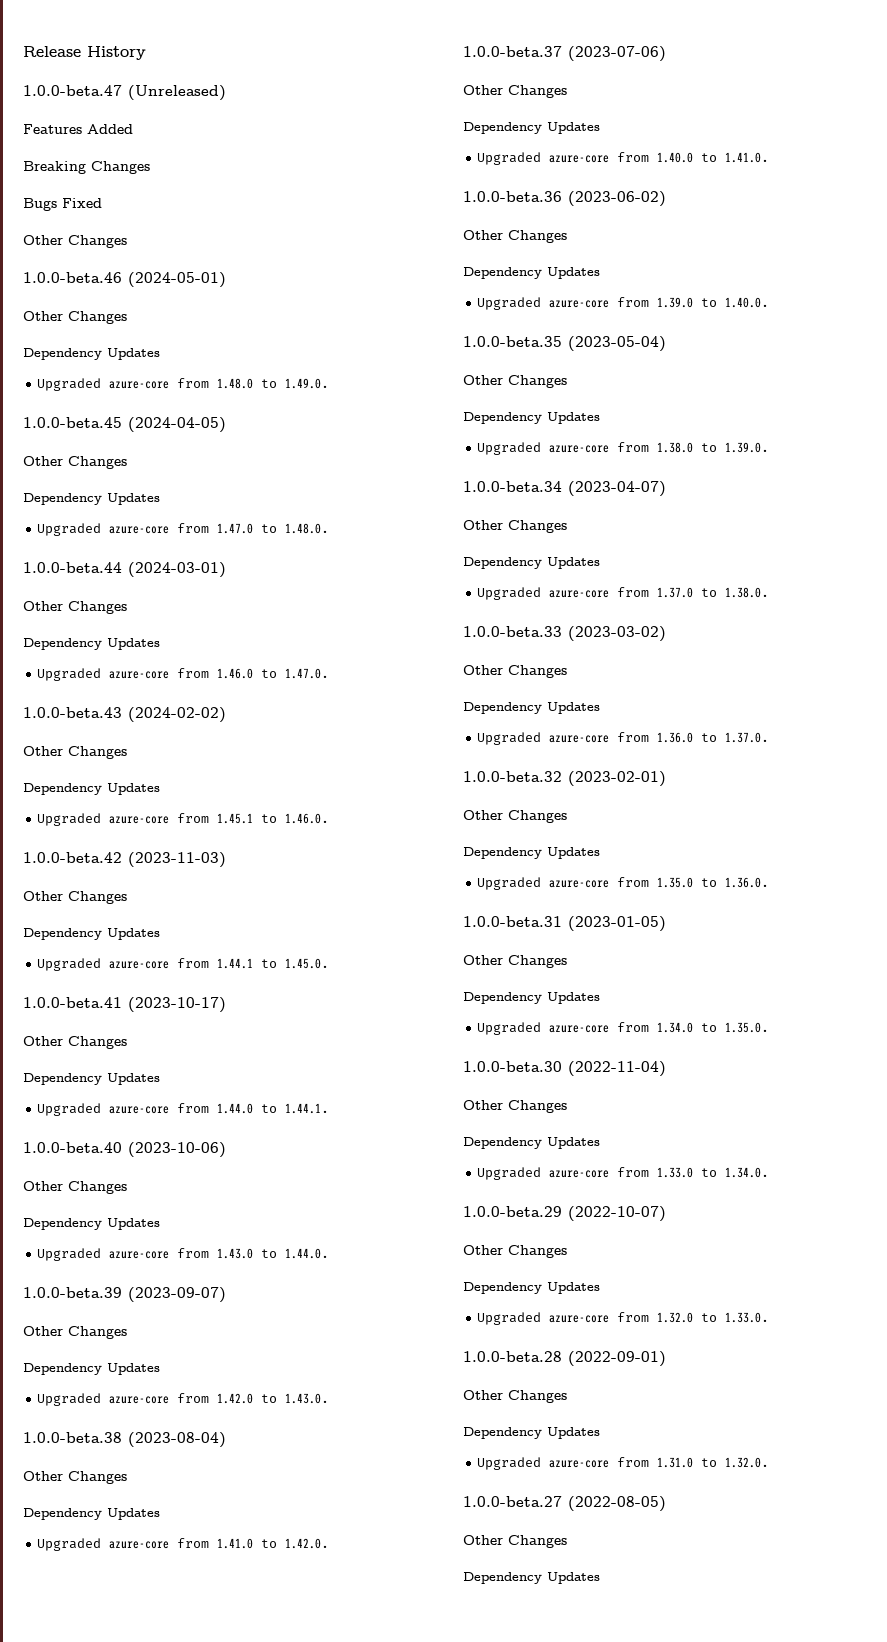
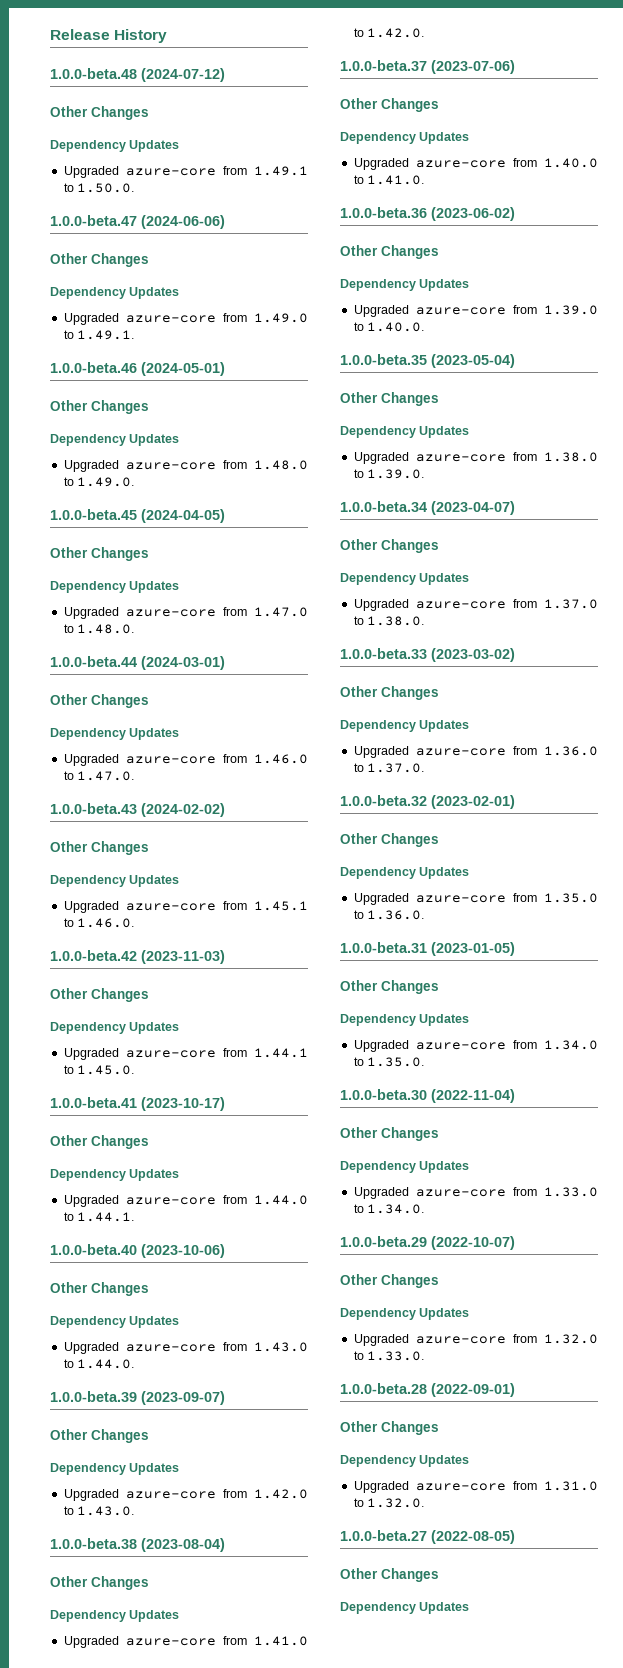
- 1.0.0-beta.47 (Unreleased)
- Features Added
- Breaking Changes
- Bugs Fixed
+ 1.0.0-beta.48 (2024-07-12)
  Other Changes
+ Dependency Updates
+ Upgraded azure-core from 1.49.1 to 1.50.0.
+ 1.0.0-beta.47 (2024-06-06)
+ Other Changes
+ Dependency Updates
+ Upgraded azure-core from 1.49.0 to 1.49.1.

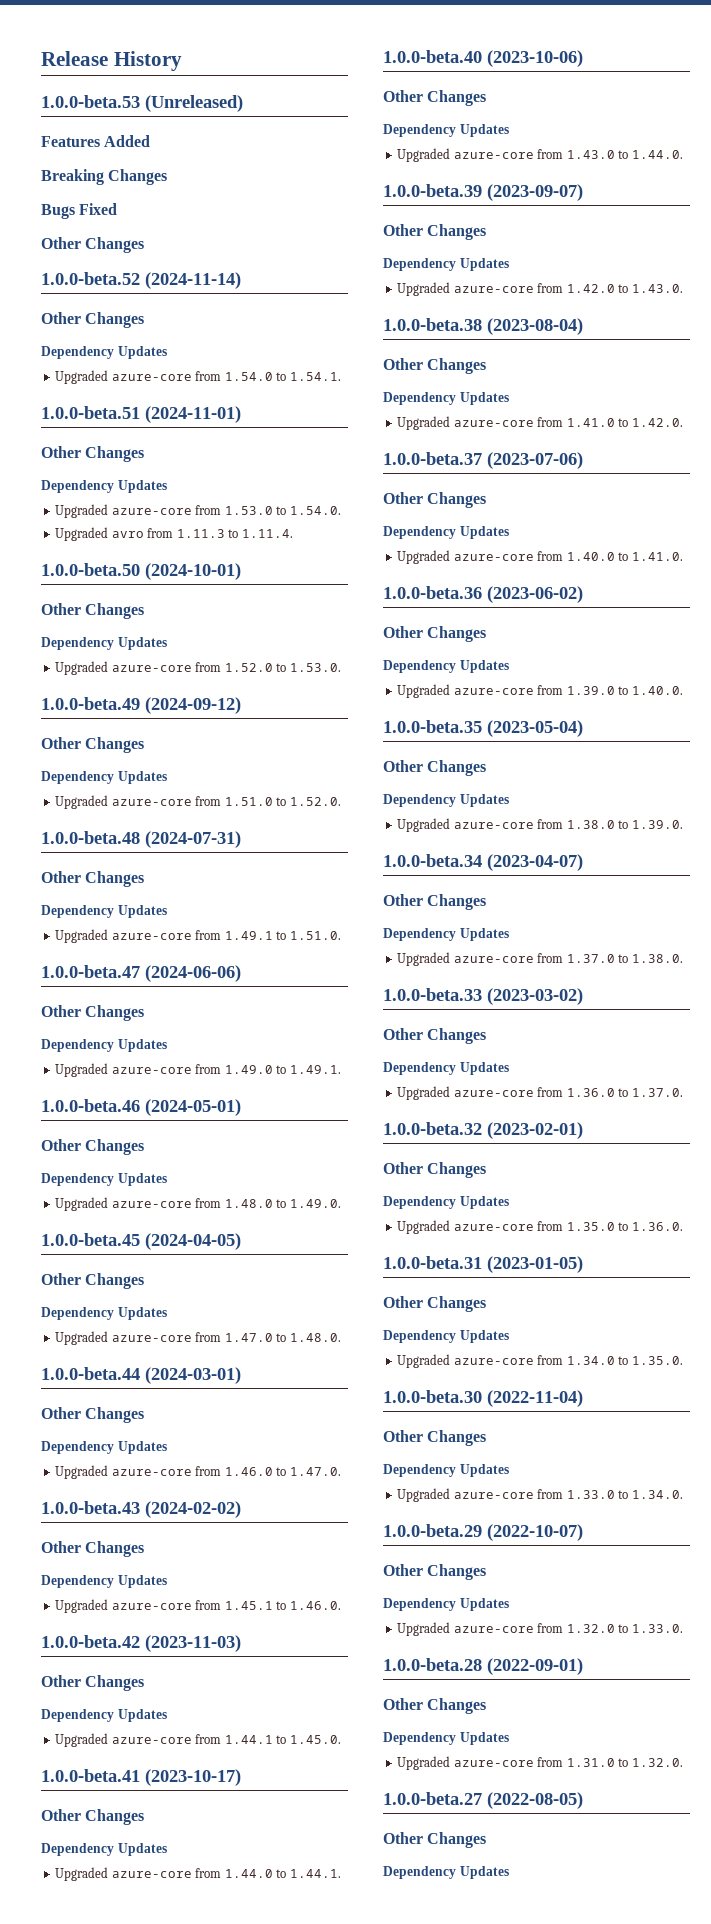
+ 1.0.0-beta.53 (Unreleased)
+ Features Added
+ Breaking Changes
+ Bugs Fixed
+ Other Changes
+ 1.0.0-beta.52 (2024-11-14)
+ Other Changes
+ Dependency Updates
+ Upgraded azure-core from 1.54.0 to 1.54.1.
+ 1.0.0-beta.51 (2024-11-01)
+ Other Changes
+ Dependency Updates
+ Upgraded azure-core from 1.53.0 to 1.54.0.
+ Upgraded avro from 1.11.3 to 1.11.4.
+ 1.0.0-beta.50 (2024-10-01)
+ Other Changes
+ Dependency Updates
+ Upgraded azure-core from 1.52.0 to 1.53.0.
+ 1.0.0-beta.49 (2024-09-12)
+ Other Changes
+ Dependency Updates
+ Upgraded azure-core from 1.51.0 to 1.52.0.
- 1.0.0-beta.48 (2024-07-12)
+ 1.0.0-beta.48 (2024-07-31)
- Upgraded azure-core from 1.49.1 to 1.50.0.
+ Upgraded azure-core from 1.49.1 to 1.51.0.

